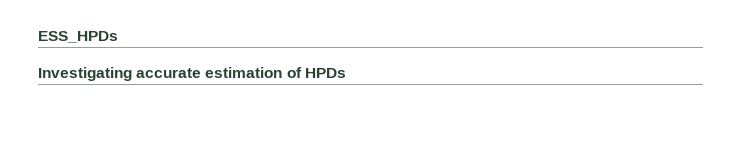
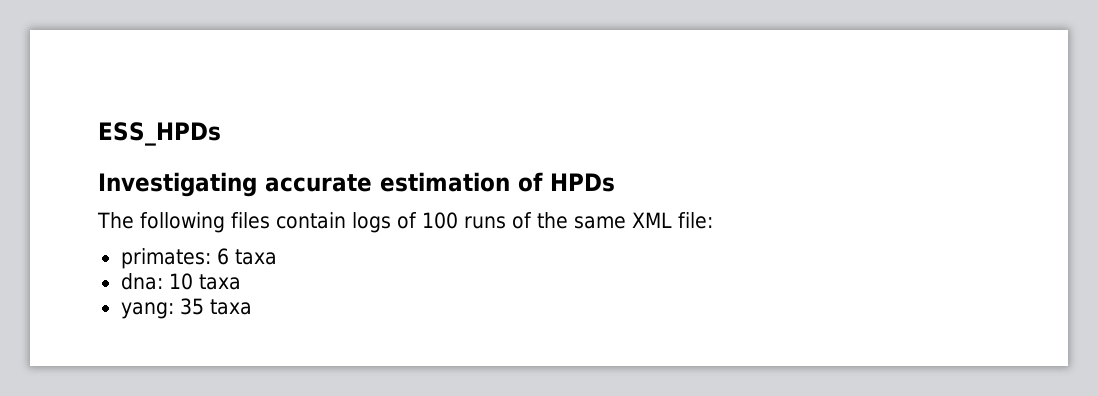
+ The following files contain logs of 100 runs of the same XML file:
+ primates: 6 taxa
+ dna: 10 taxa
+ yang: 35 taxa

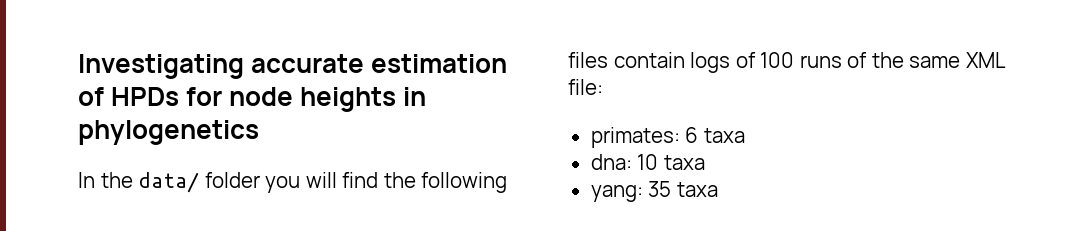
- ESS_HPDs
- Investigating accurate estimation of HPDs
- The following files contain logs of 100 runs of the same XML file:
+ Investigating accurate estimation of HPDs for node heights in phylogenetics
+ In the data/ folder you will find the following files contain logs of 100 runs of the same XML file:

